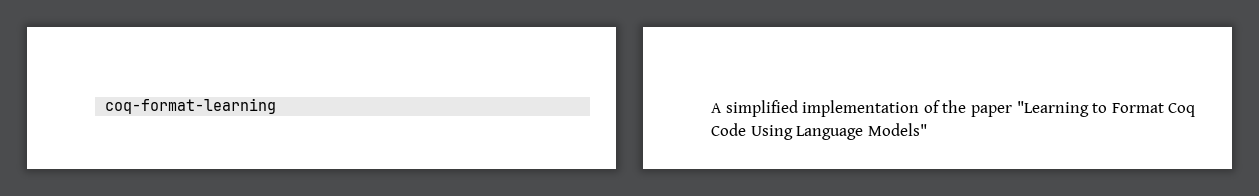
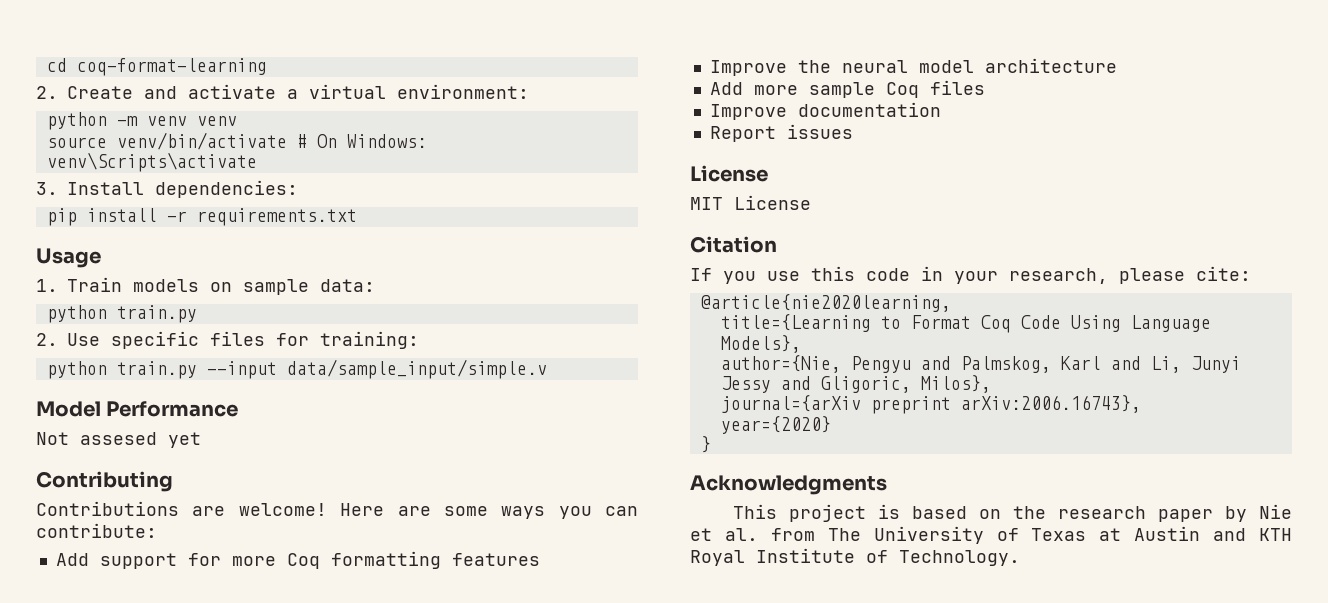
- coq-format-learning
+ cd coq-format-learning
- A simplified implementation of the paper "Learning to Format Coq Code Using Language Models"
+ 2. Create and activate a virtual environment:
+ python -m venv venv
+ source venv/bin/activate # On Windows: venv\Scripts\activate
+ 3. Install dependencies:
+ pip install -r requirements.txt
+ Usage
+ 1. Train models on sample data:
+ python train.py
+ 2. Use specific files for training:
+ python train.py --input data/sample_input/simple.v
+ Model Performance
+ Not assesed yet
+ Contributing
+ Contributions are welcome! Here are some ways you can contribute:
+ Add support for more Coq formatting features
+ Improve the neural model architecture
+ Add more sample Coq files
+ Improve documentation
+ Report issues
+ License
+ MIT License
+ Citation
+ If you use this code in your research, please cite:
+ @article{nie2020learning,
+ title={Learning to Format Coq Code Using Language Models},
+ author={Nie, Pengyu and Palmskog, Karl and Li, Junyi Jessy and Gligoric, Milos},
+ journal={arXiv preprint arXiv:2006.16743},
+ year={2020}
+ }
+ Acknowledgments
+ This project is based on the research paper by Nie et al. from The University of Texas at Austin and KTH Royal Institute of Technology.

